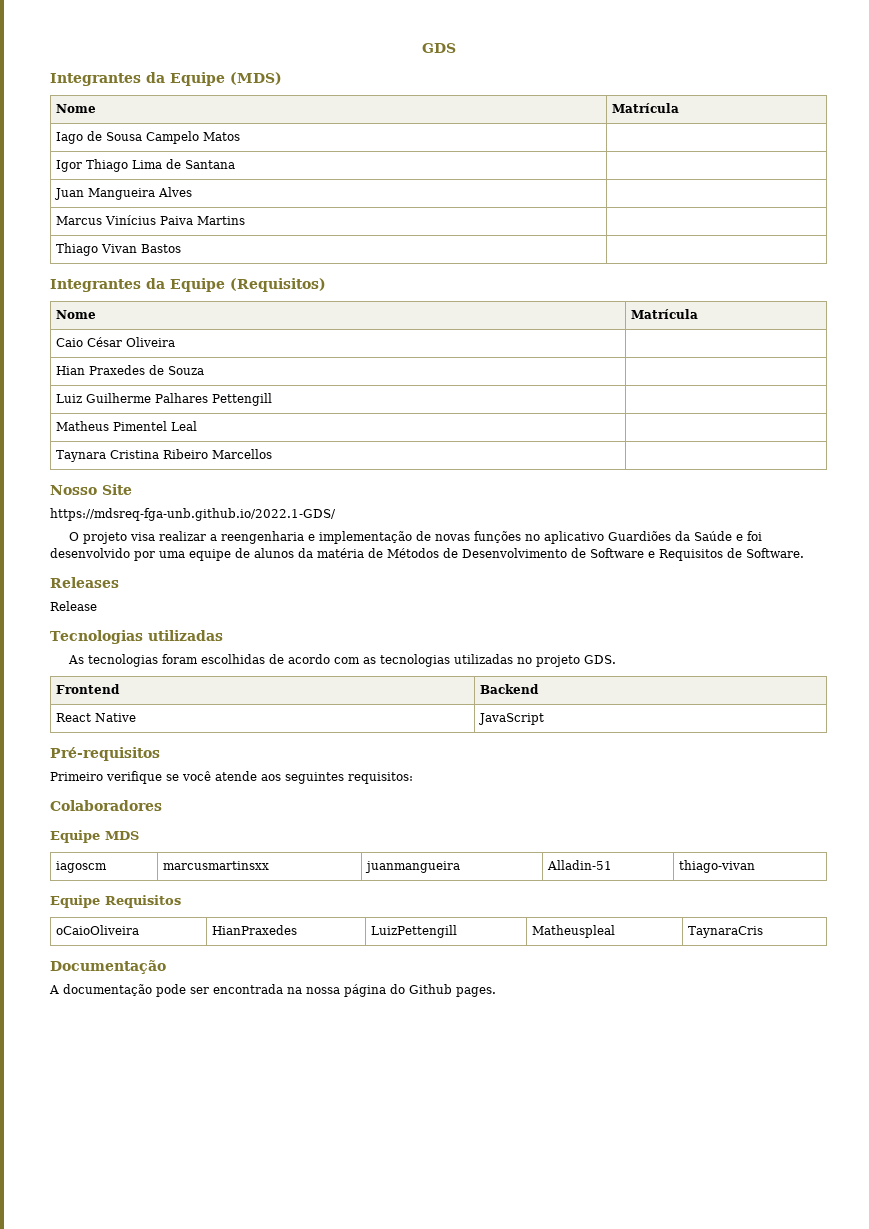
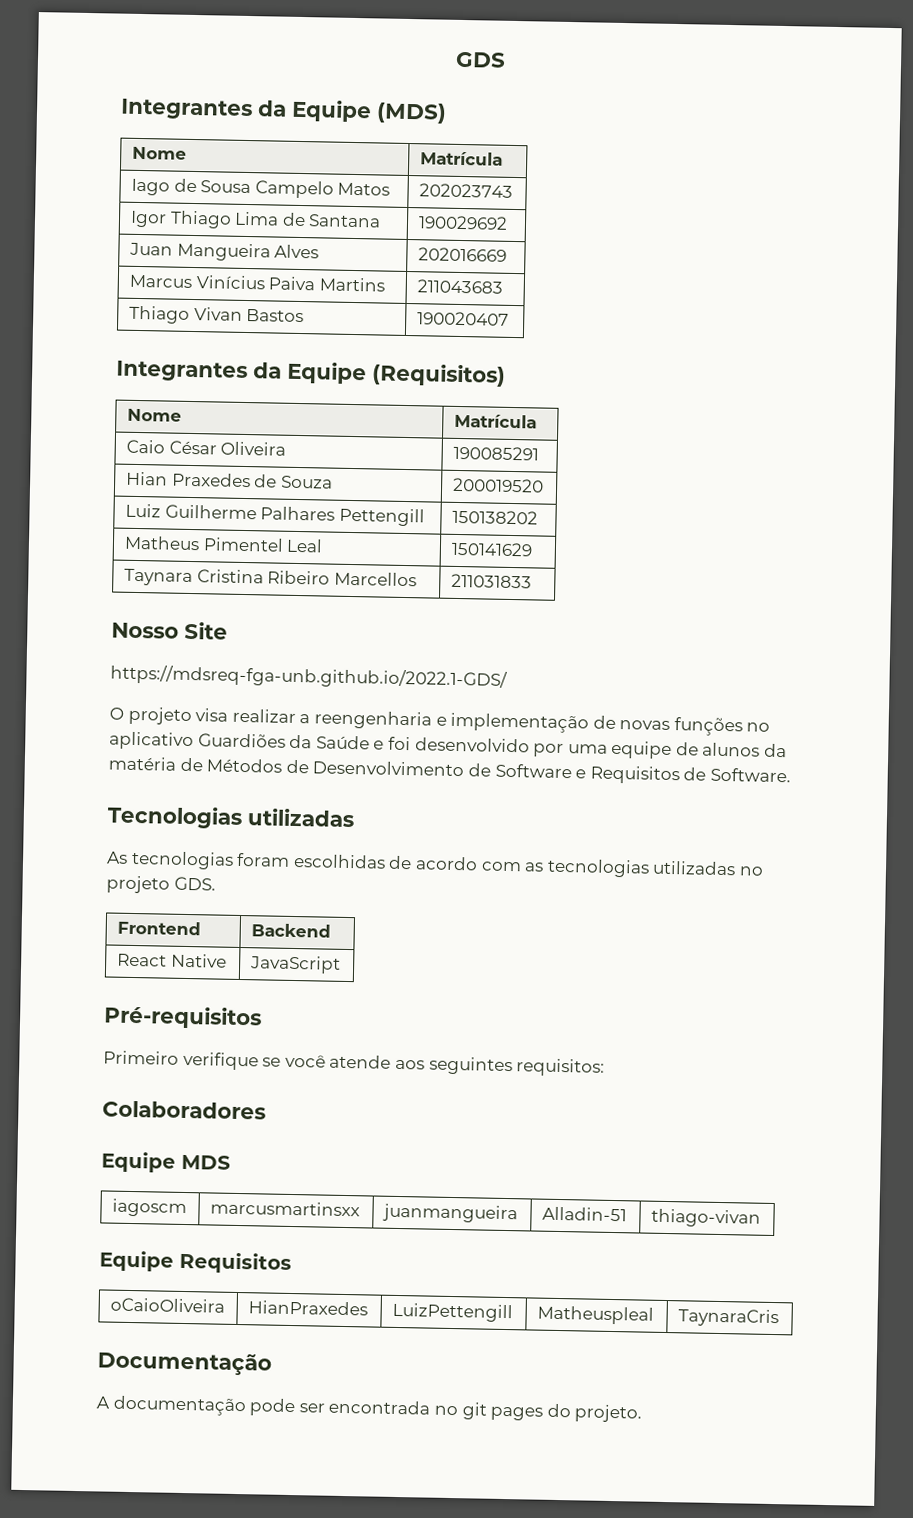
- Iago de Sousa Campelo Matos |
+ Iago de Sousa Campelo Matos | 202023743
- Igor Thiago Lima de Santana |
+ Igor Thiago Lima de Santana | 190029692
- Juan Mangueira Alves |
+ Juan Mangueira Alves | 202016669
- Marcus Vinícius Paiva Martins |
+ Marcus Vinícius Paiva Martins | 211043683
- Thiago Vivan Bastos |
+ Thiago Vivan Bastos | 190020407
- Caio César Oliveira |
+ Caio César Oliveira | 190085291
- Hian Praxedes de Souza |
+ Hian Praxedes de Souza | 200019520
- Luiz Guilherme Palhares Pettengill |
+ Luiz Guilherme Palhares Pettengill | 150138202
- Matheus Pimentel Leal |
+ Matheus Pimentel Leal | 150141629
- Taynara Cristina Ribeiro Marcellos |
+ Taynara Cristina Ribeiro Marcellos | 211031833
- Releases
- Release
- A documentação pode ser encontrada na nossa página do Github pages.
+ A documentação pode ser encontrada no git pages do projeto.

